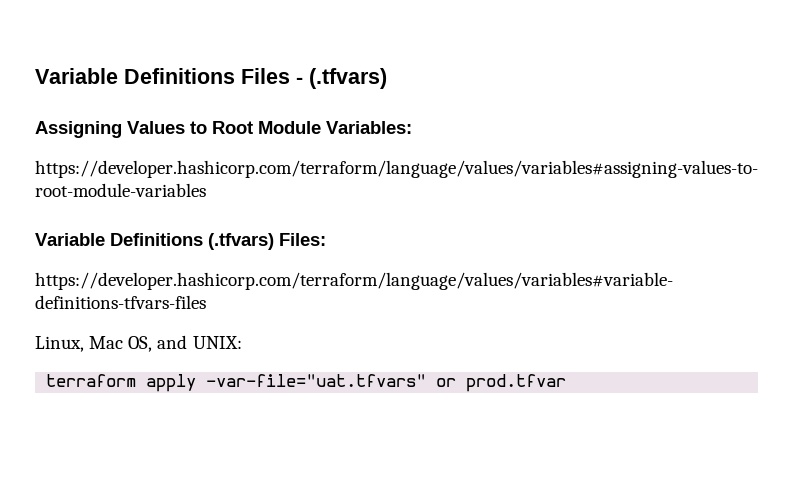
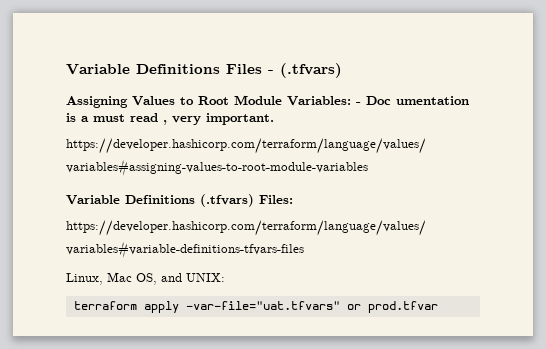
- Assigning Values to Root Module Variables:
+ Assigning Values to Root Module Variables: - Doc umentation is a must read , very important.

